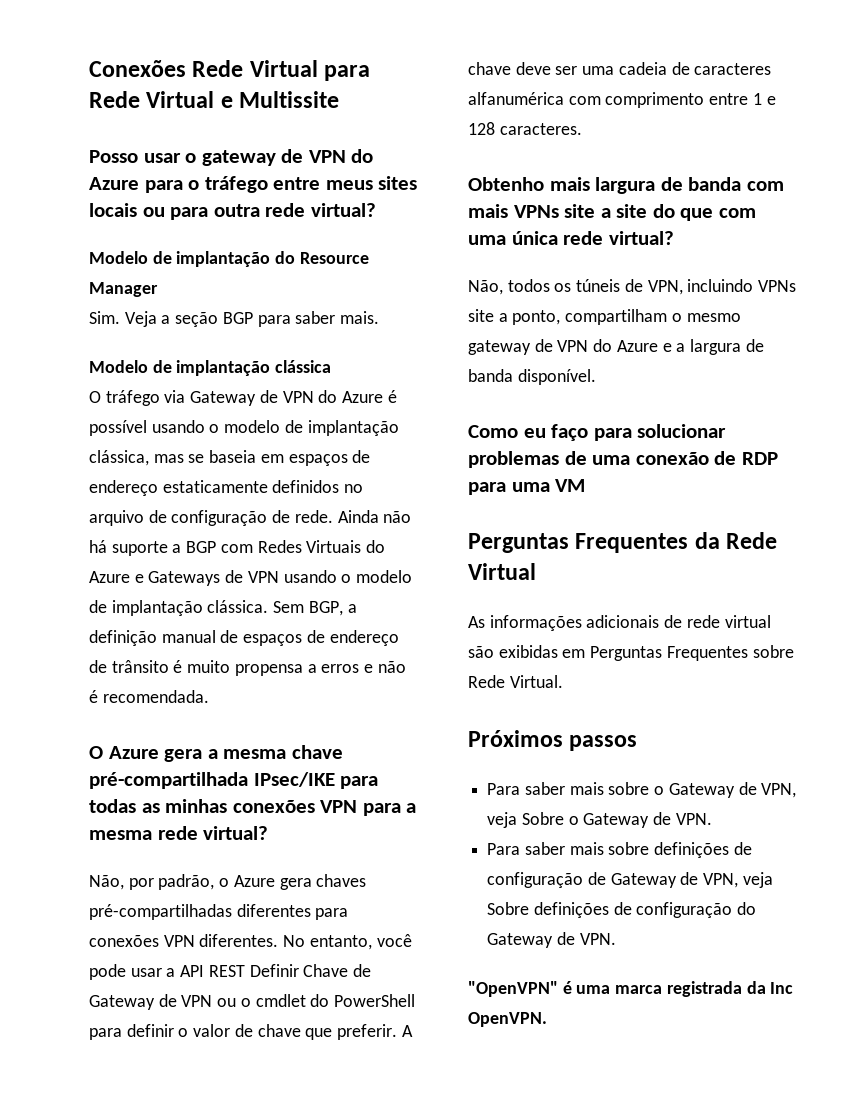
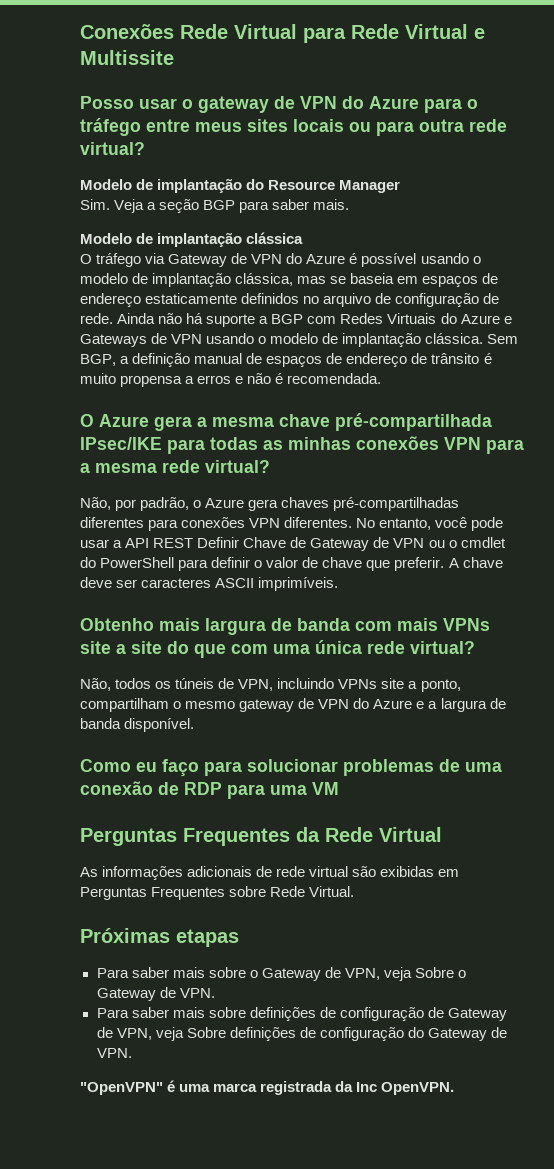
- A chave deve ser uma cadeia de caracteres alfanumérica com comprimento entre 1 e 128 caracteres.
+ A chave deve ser caracteres ASCII imprimíveis.
- Próximos passos
+ Próximas etapas

